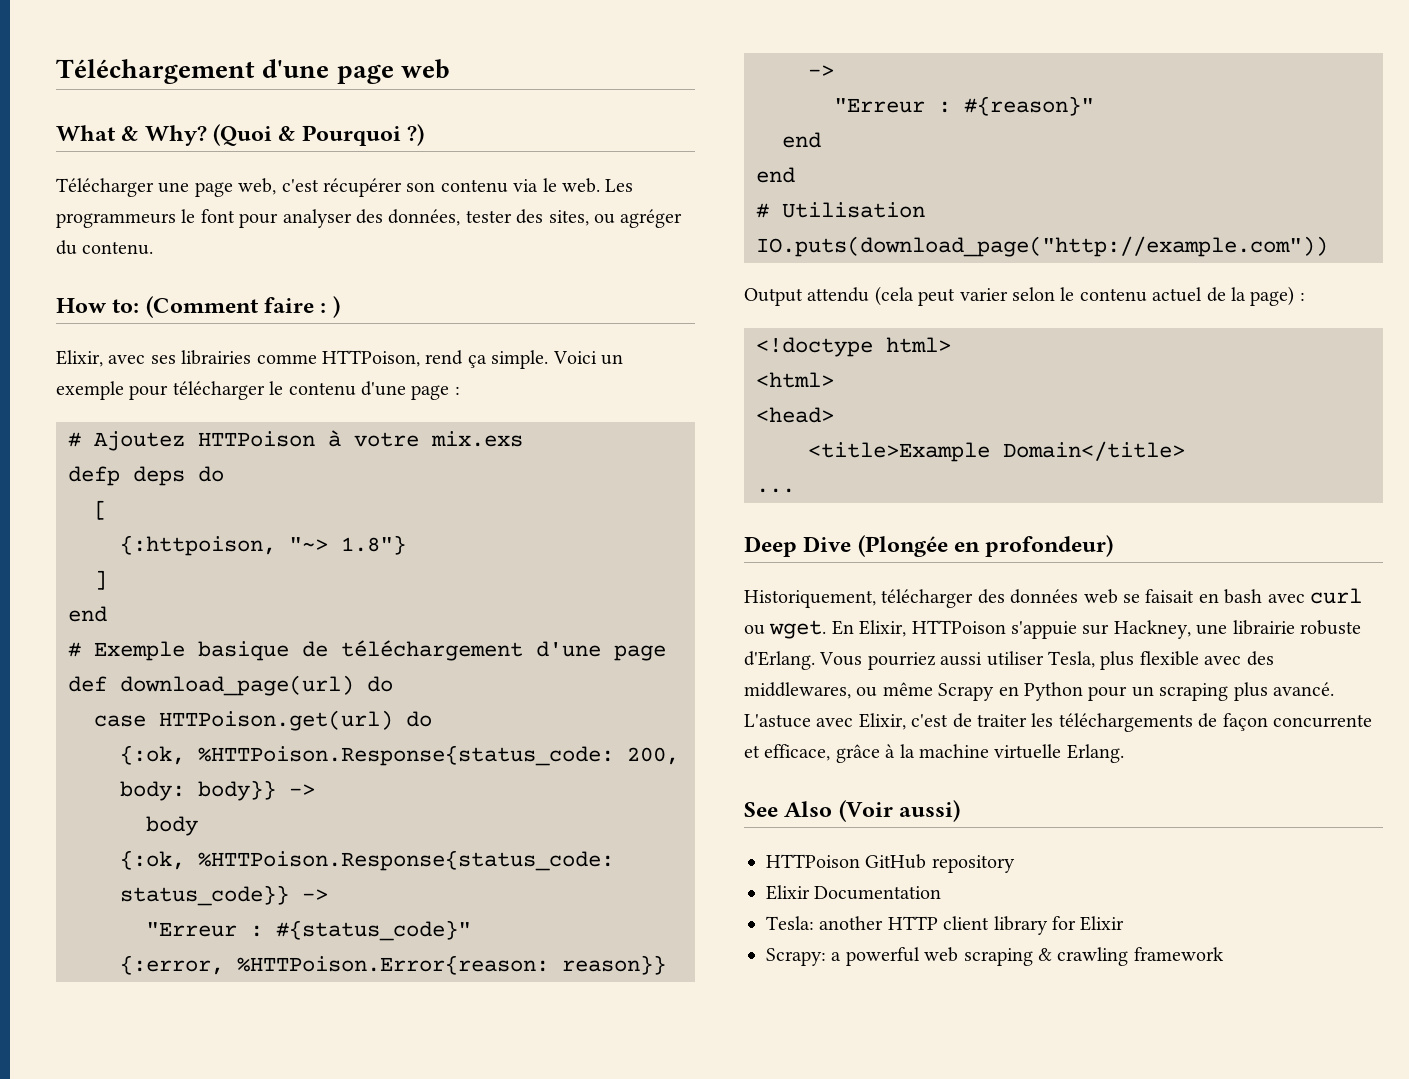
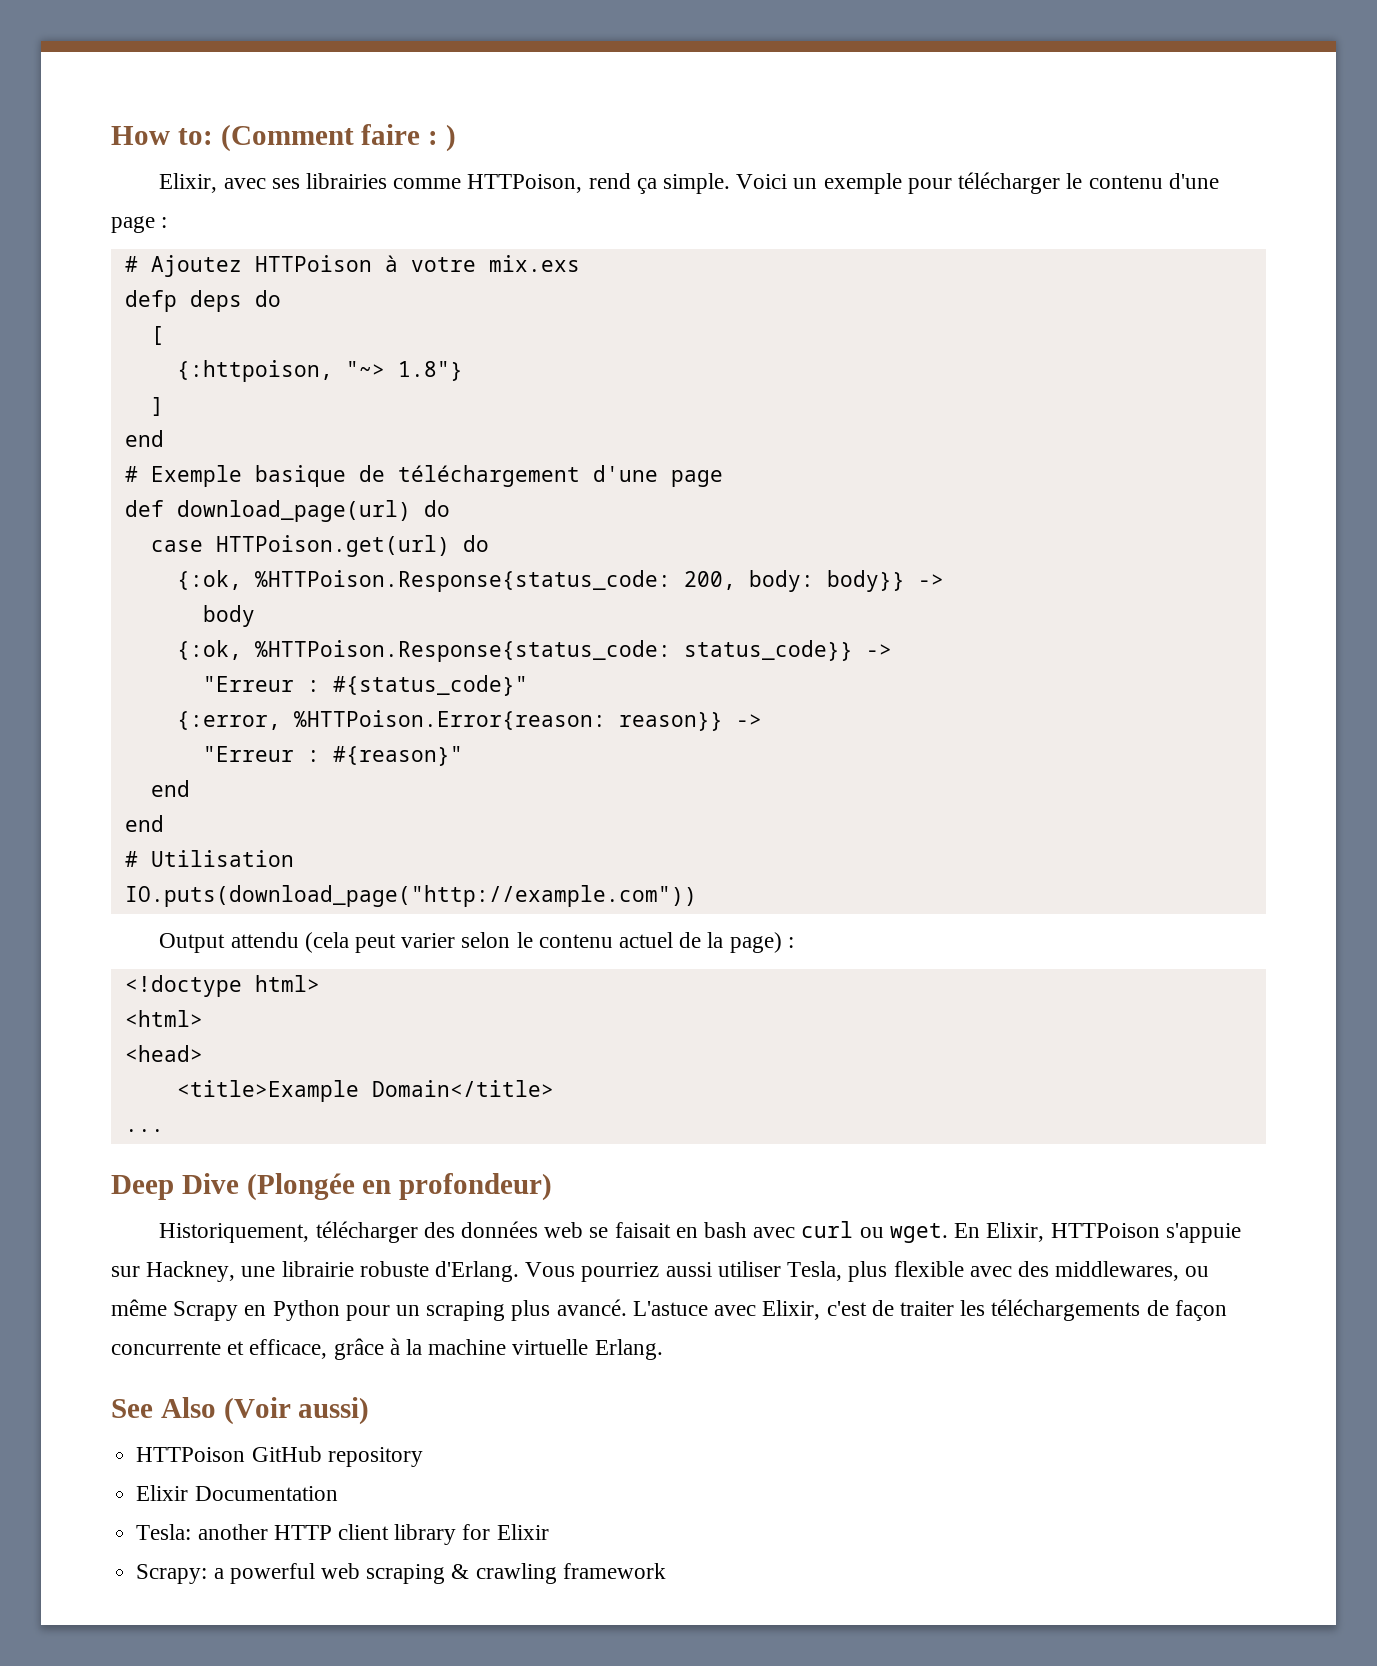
- Téléchargement d'une page web
- What & Why? (Quoi & Pourquoi ?)
- Télécharger une page web, c'est récupérer son contenu via le web. Les programmeurs le font pour analyser des données, tester des sites, ou agréger du contenu.

